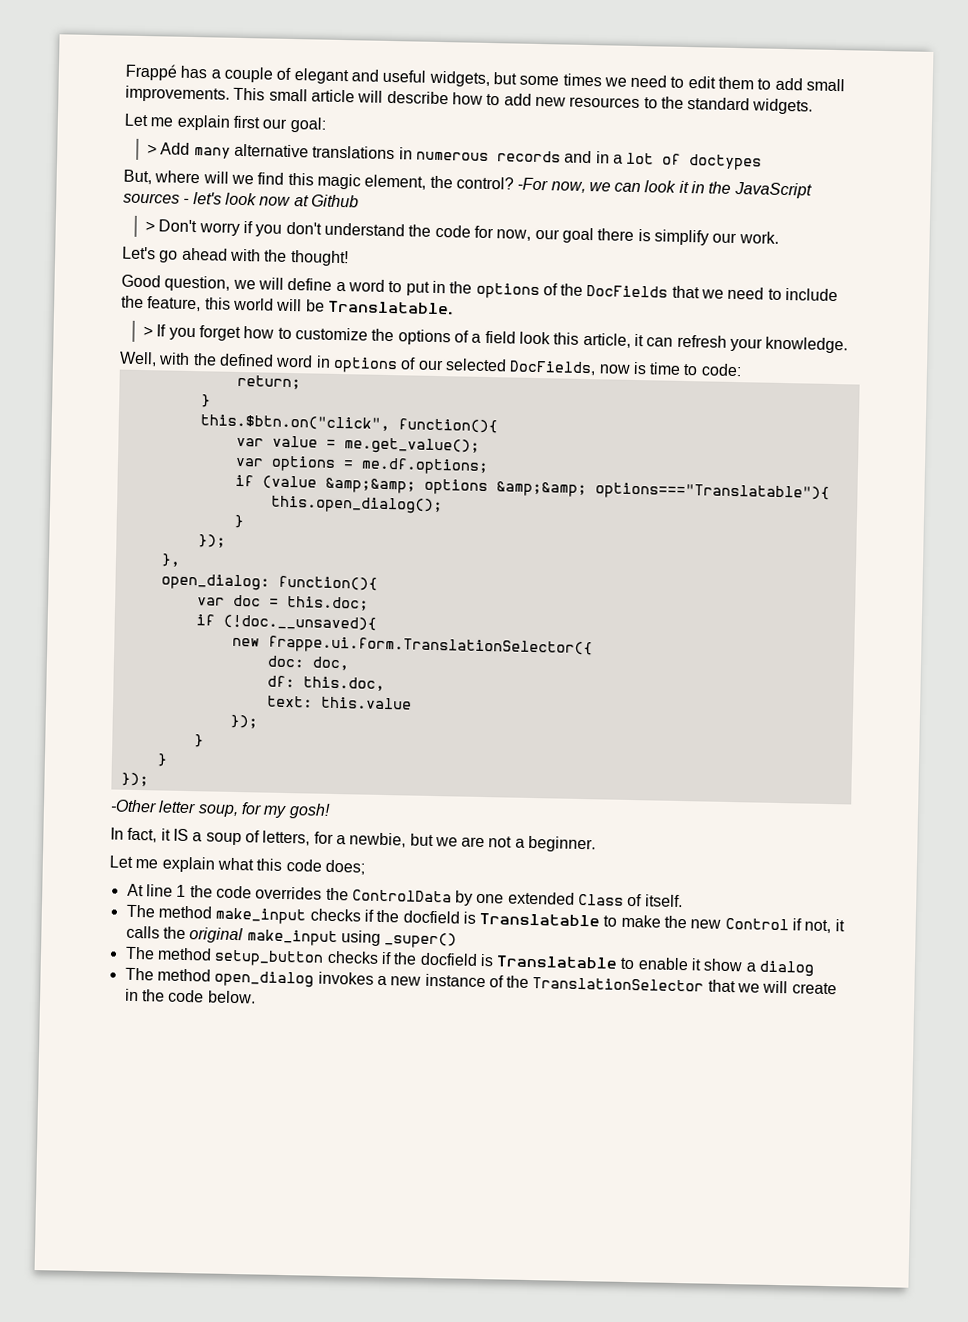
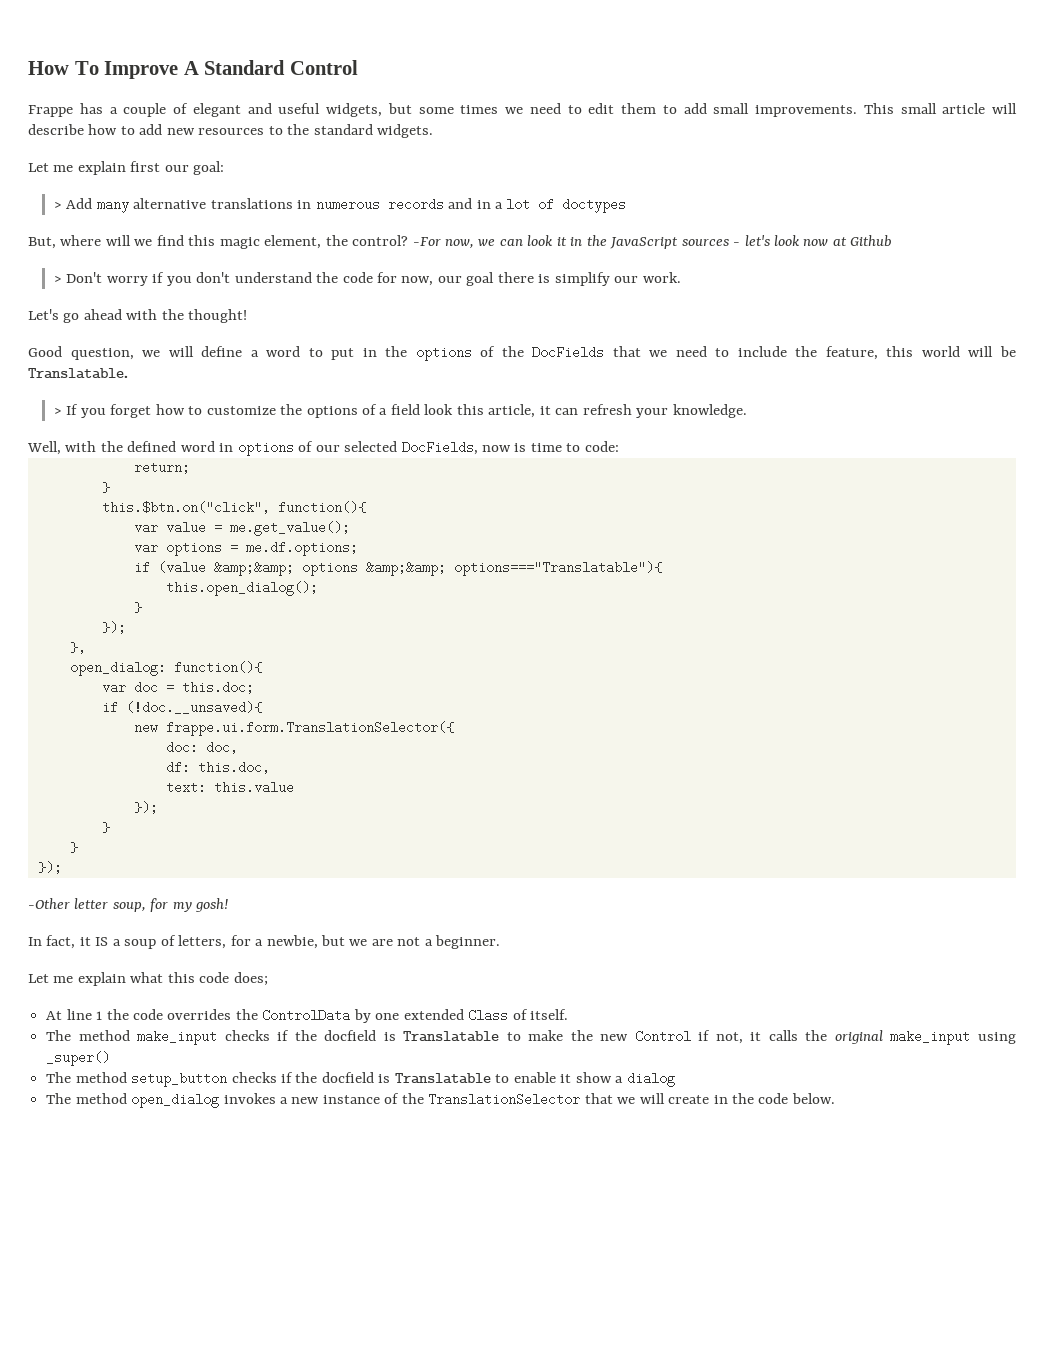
- Frappé has a couple of elegant and useful widgets, but some times we need to edit them to add small improvements.
+ How To Improve A Standard Control
+ Frappe has a couple of elegant and useful widgets, but some times we need to edit them to add small improvements.

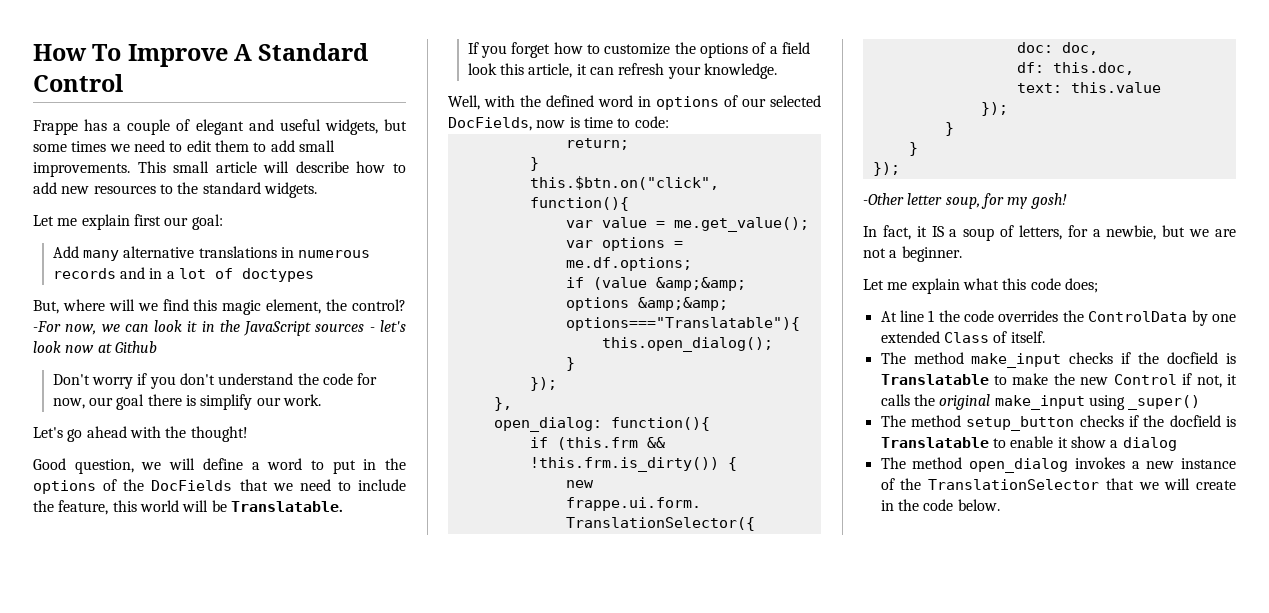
- > Add many alternative translations in numerous records and in a lot of doctypes
+ Add many alternative translations in numerous records and in a lot of doctypes
- > Don't worry if you don't understand the code for now, our goal there is simplify our work.
+ Don't worry if you don't understand the code for now, our goal there is simplify our work.
- > If you forget how to customize the options of a field look this article, it can refresh your knowledge.
+ If you forget how to customize the options of a field look this article, it can refresh your knowledge.
- var doc = this.doc;
- if (!doc.__unsaved){
+ if (this.frm && !this.frm.is_dirty()) {

